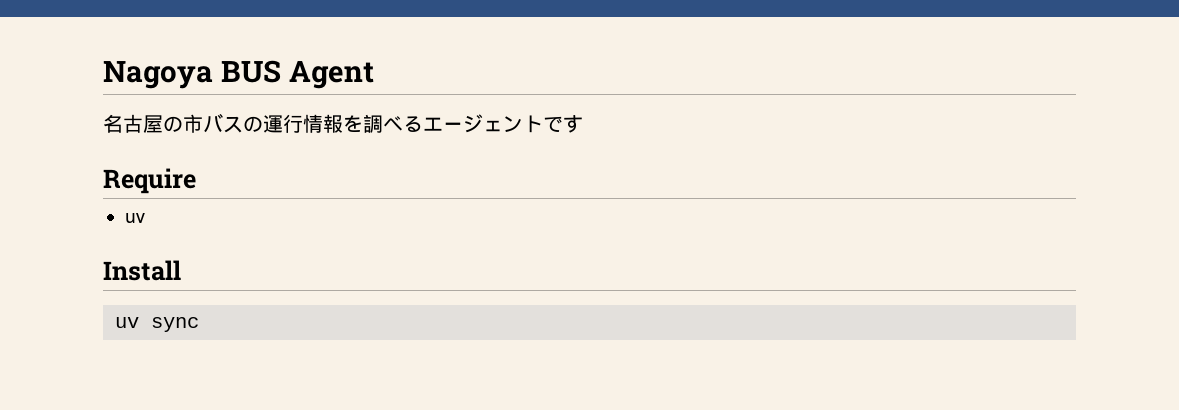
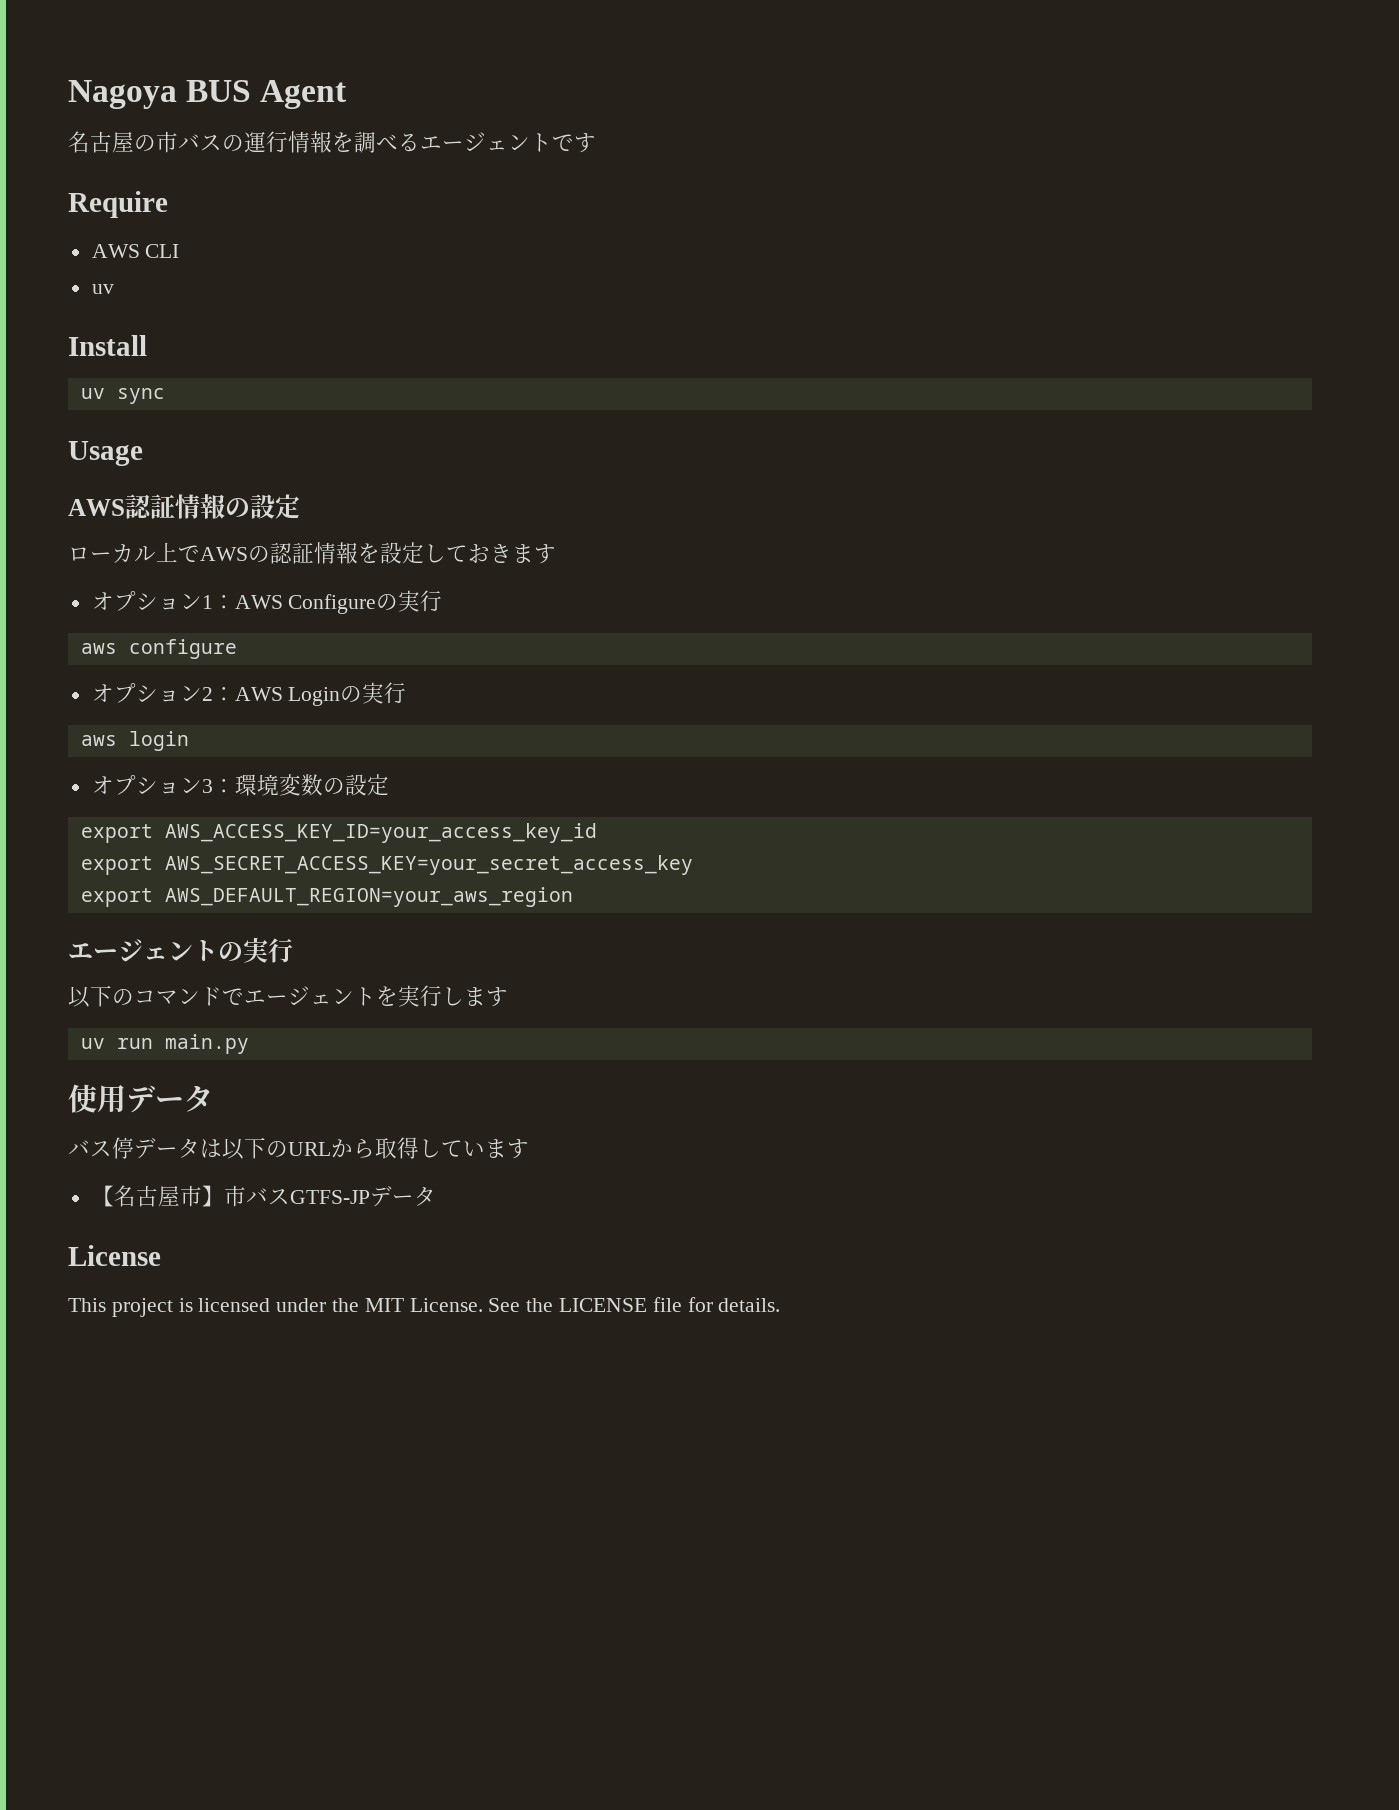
+ AWS CLI
+ Usage
+ AWS認証情報の設定
+ ローカル上でAWSの認証情報を設定しておきます
+ オプション1：AWS Configureの実行
+ aws configure
+ オプション2：AWS Loginの実行
+ aws login
+ オプション3：環境変数の設定
+ export AWS_ACCESS_KEY_ID=your_access_key_id
+ export AWS_SECRET_ACCESS_KEY=your_secret_access_key
+ export AWS_DEFAULT_REGION=your_aws_region
+ エージェントの実行
+ 以下のコマンドでエージェントを実行します
+ uv run main.py
+ 使用データ
+ バス停データは以下のURLから取得しています
+ 【名古屋市】市バスGTFS-JPデータ
+ License
+ This project is licensed under the MIT License. See the LICENSE file for details.

